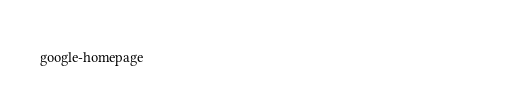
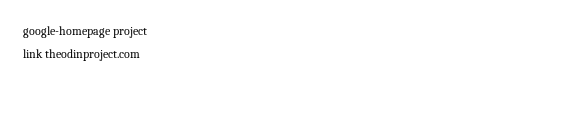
- google-homepage
+ google-homepage project
+ link theodinproject.com

